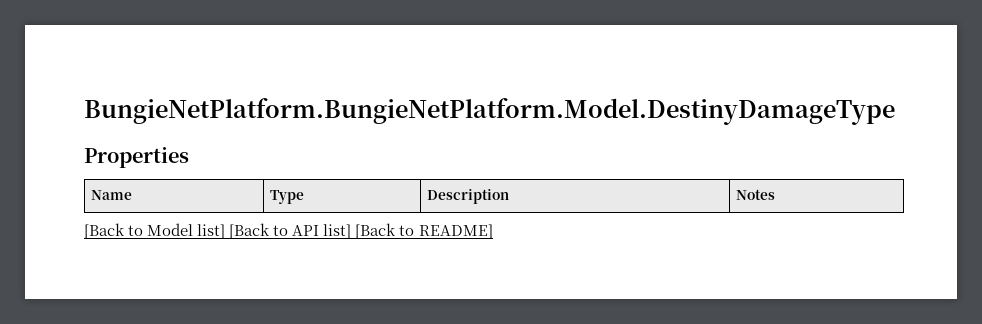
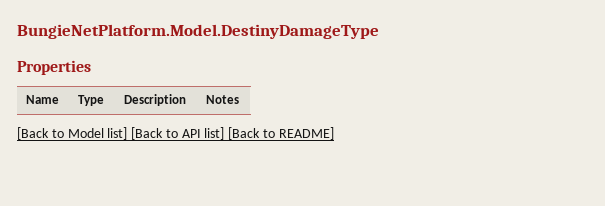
- BungieNetPlatform.BungieNetPlatform.Model.DestinyDamageType
+ BungieNetPlatform.Model.DestinyDamageType

